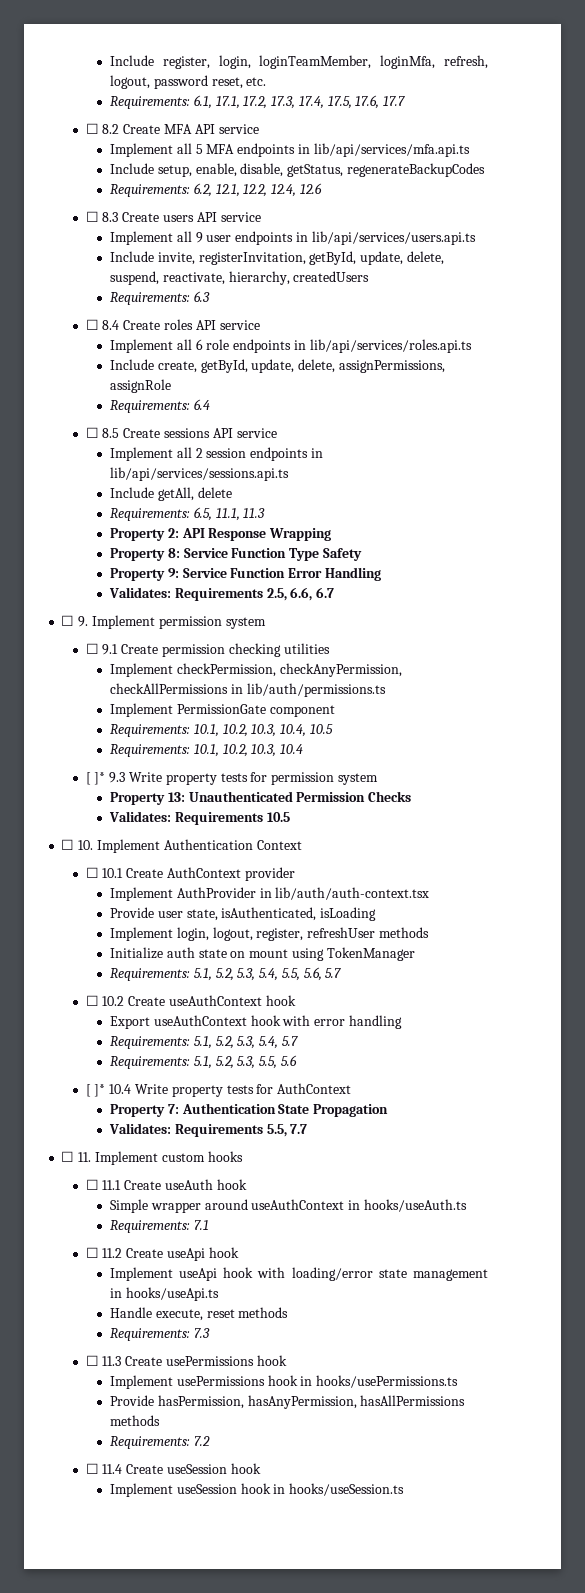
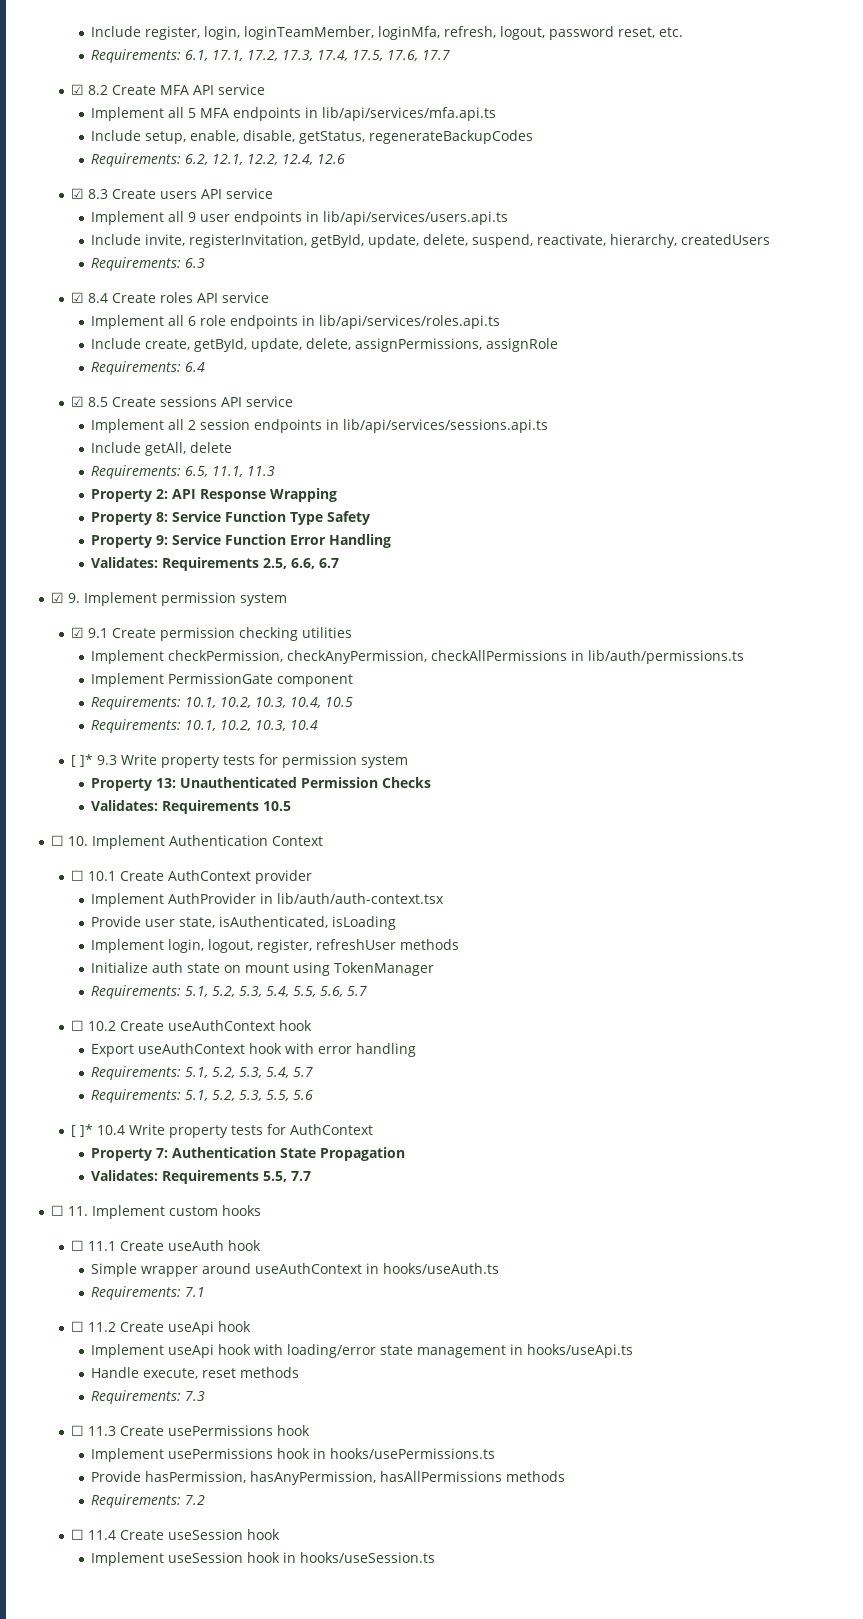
- ☐ 8.2 Create MFA API service
+ ☑ 8.2 Create MFA API service
- ☐ 8.3 Create users API service
+ ☑ 8.3 Create users API service
- ☐ 8.4 Create roles API service
+ ☑ 8.4 Create roles API service
- ☐ 8.5 Create sessions API service
+ ☑ 8.5 Create sessions API service
- ☐ 9. Implement permission system
+ ☑ 9. Implement permission system
- ☐ 9.1 Create permission checking utilities
+ ☑ 9.1 Create permission checking utilities

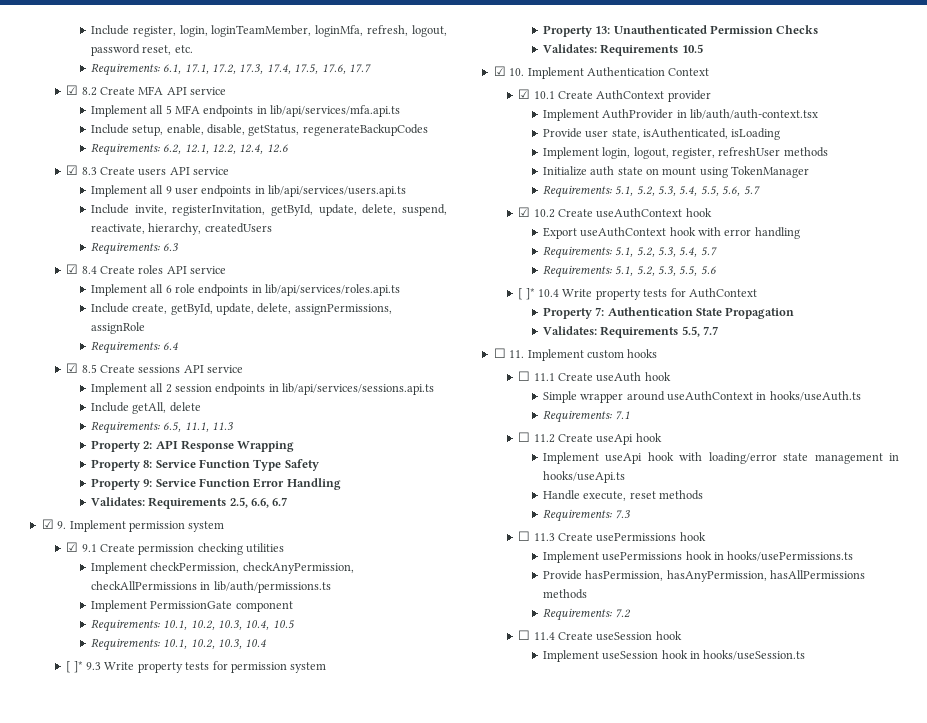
- ☐ 10. Implement Authentication Context
+ ☑ 10. Implement Authentication Context
- ☐ 10.1 Create AuthContext provider
+ ☑ 10.1 Create AuthContext provider
- ☐ 10.2 Create useAuthContext hook
+ ☑ 10.2 Create useAuthContext hook

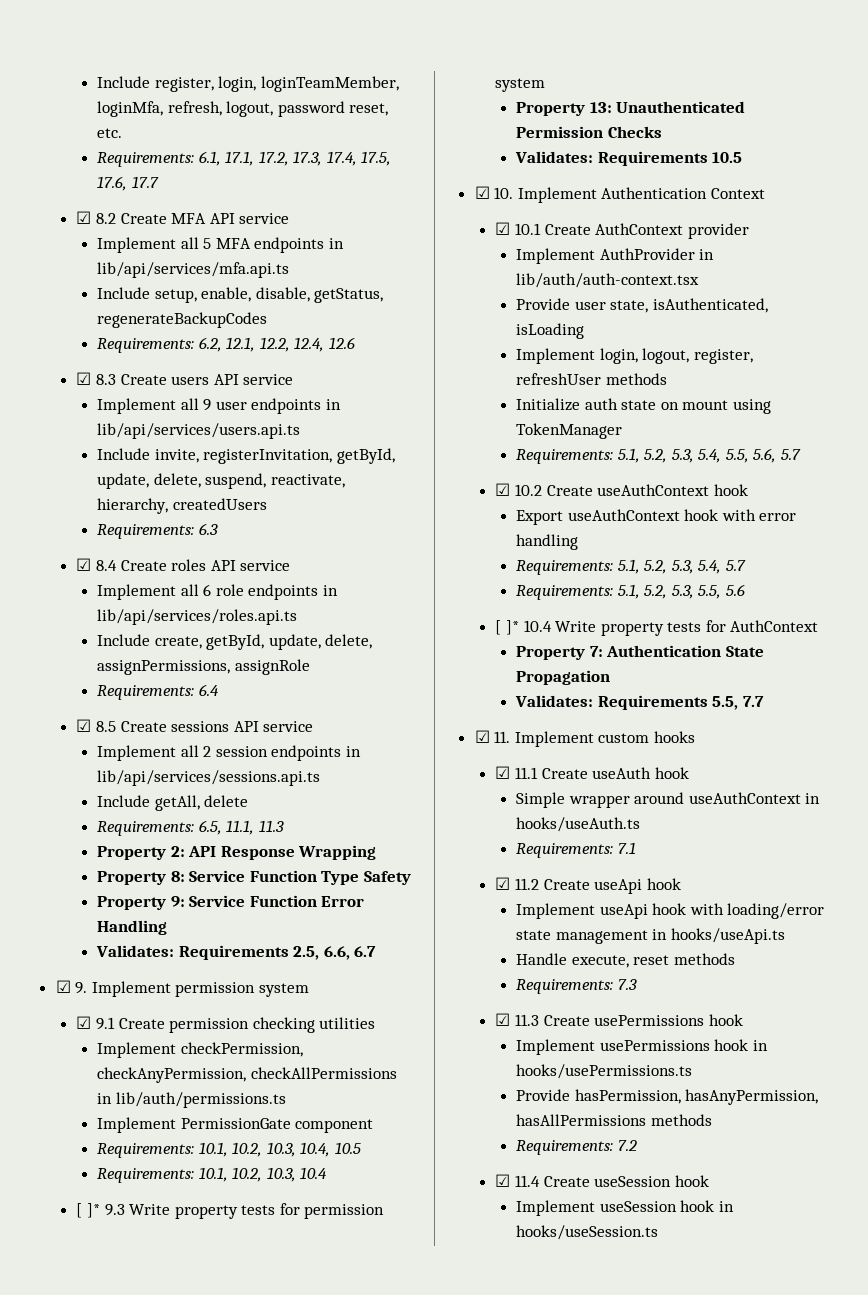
- ☐ 11. Implement custom hooks
+ ☑ 11. Implement custom hooks
- ☐ 11.1 Create useAuth hook
+ ☑ 11.1 Create useAuth hook
- ☐ 11.2 Create useApi hook
+ ☑ 11.2 Create useApi hook
- ☐ 11.3 Create usePermissions hook
+ ☑ 11.3 Create usePermissions hook
- ☐ 11.4 Create useSession hook
+ ☑ 11.4 Create useSession hook

